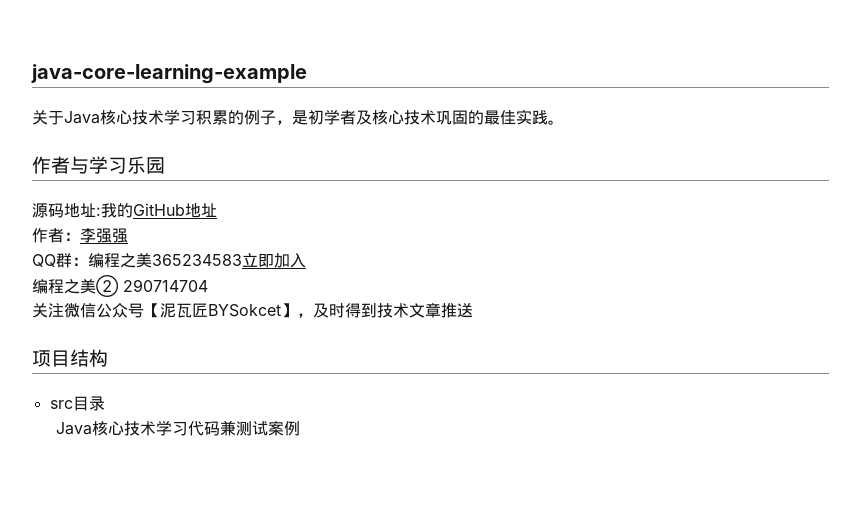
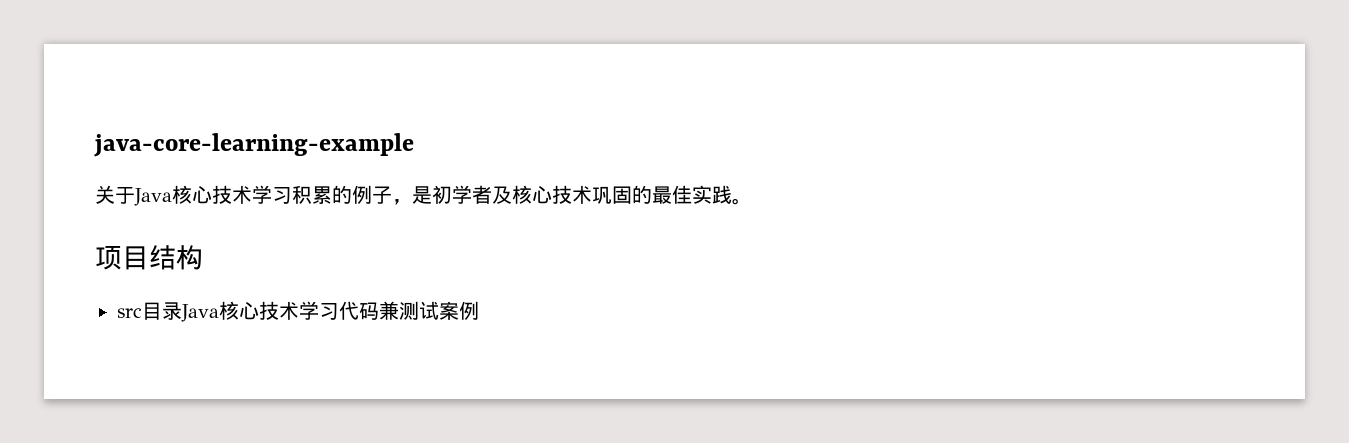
- 作者与学习乐园
- 源码地址:我的GitHub地址
- 作者：李强强
- QQ群：编程之美365234583立即加入
- 编程之美② 290714704
- 关注微信公众号【泥瓦匠BYSokcet】，及时得到技术文章推送
- src目录
- Java核心技术学习代码兼测试案例
+ src目录Java核心技术学习代码兼测试案例

